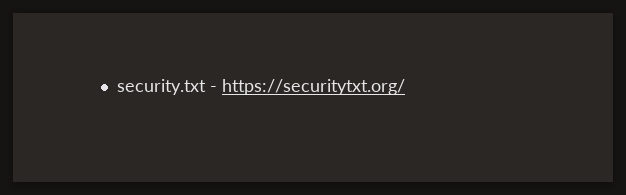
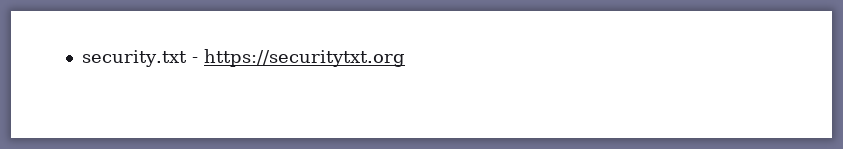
- security.txt - https://securitytxt.org/
+ security.txt - https://securitytxt.org

